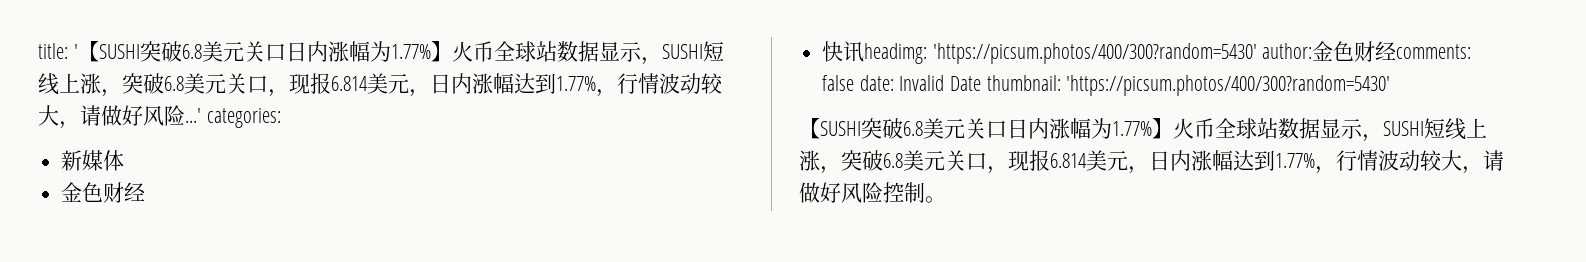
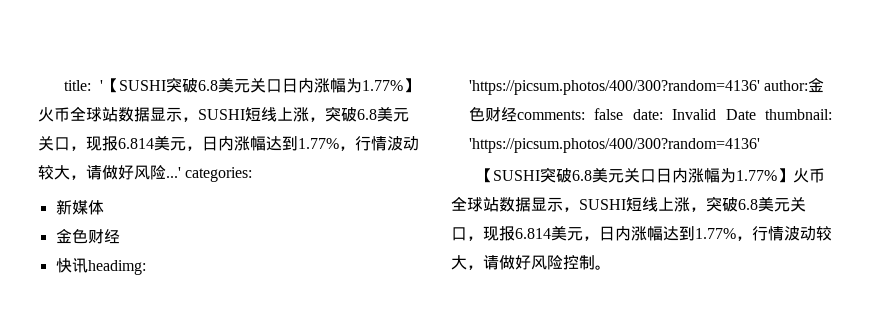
- 快讯headimg: 'https://picsum.photos/400/300?random=5430' author:金色财经comments: false date: Invalid Date thumbnail: 'https://picsum.photos/400/300?random=5430'
+ 快讯headimg: 'https://picsum.photos/400/300?random=4136' author:金色财经comments: false date: Invalid Date thumbnail: 'https://picsum.photos/400/300?random=4136'

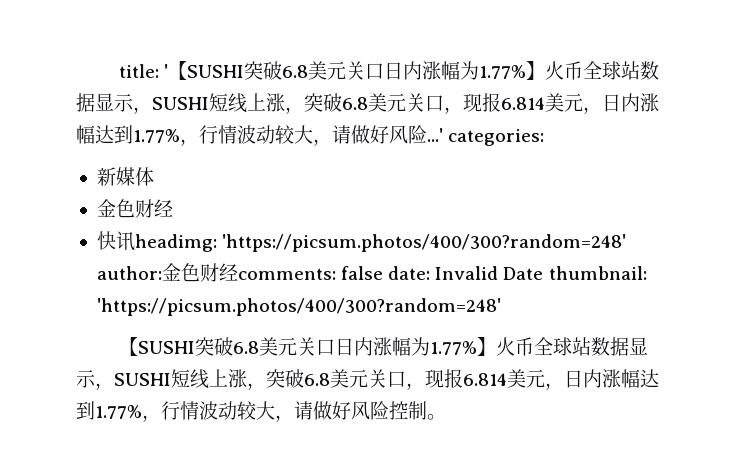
- 快讯headimg: 'https://picsum.photos/400/300?random=4136' author:金色财经comments: false date: Invalid Date thumbnail: 'https://picsum.photos/400/300?random=4136'
+ 快讯headimg: 'https://picsum.photos/400/300?random=248' author:金色财经comments: false date: Invalid Date thumbnail: 'https://picsum.photos/400/300?random=248'

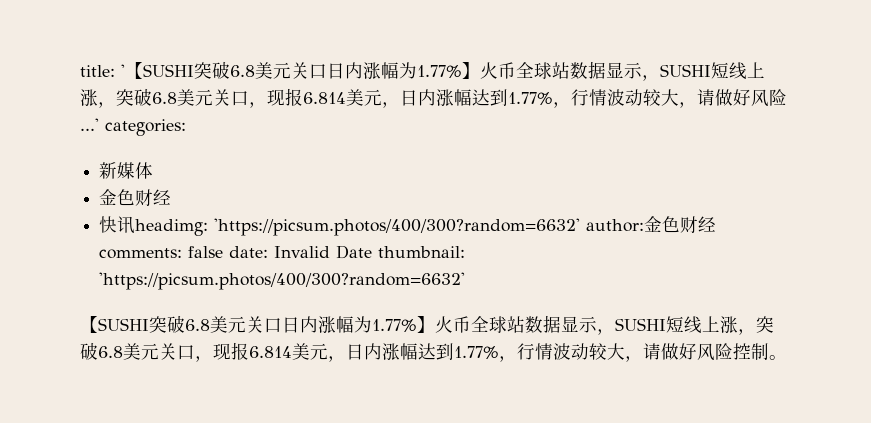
- 快讯headimg: 'https://picsum.photos/400/300?random=248' author:金色财经comments: false date: Invalid Date thumbnail: 'https://picsum.photos/400/300?random=248'
+ 快讯headimg: 'https://picsum.photos/400/300?random=6632' author:金色财经comments: false date: Invalid Date thumbnail: 'https://picsum.photos/400/300?random=6632'

